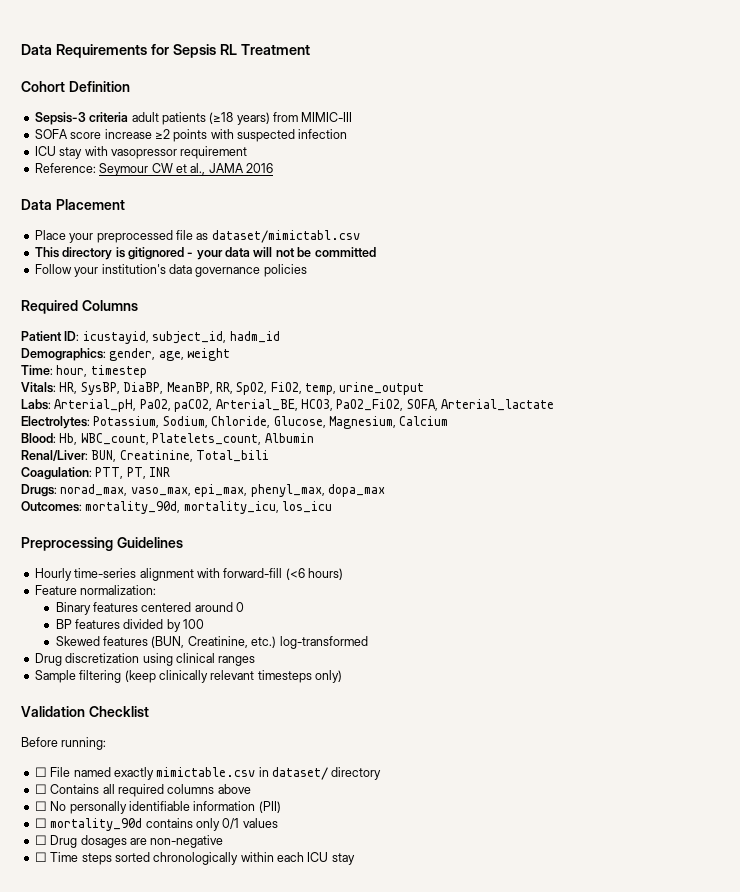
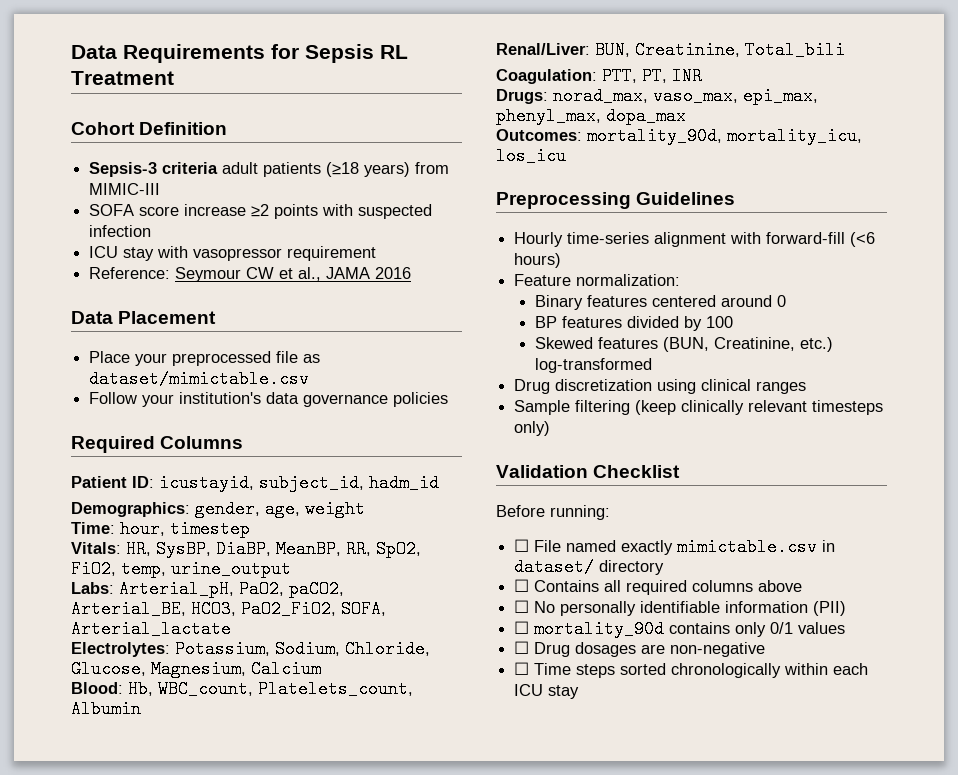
- Place your preprocessed file as dataset/mimictabl.csv
- This directory is gitignored - your data will not be committed
+ Place your preprocessed file as dataset/mimictable.csv

